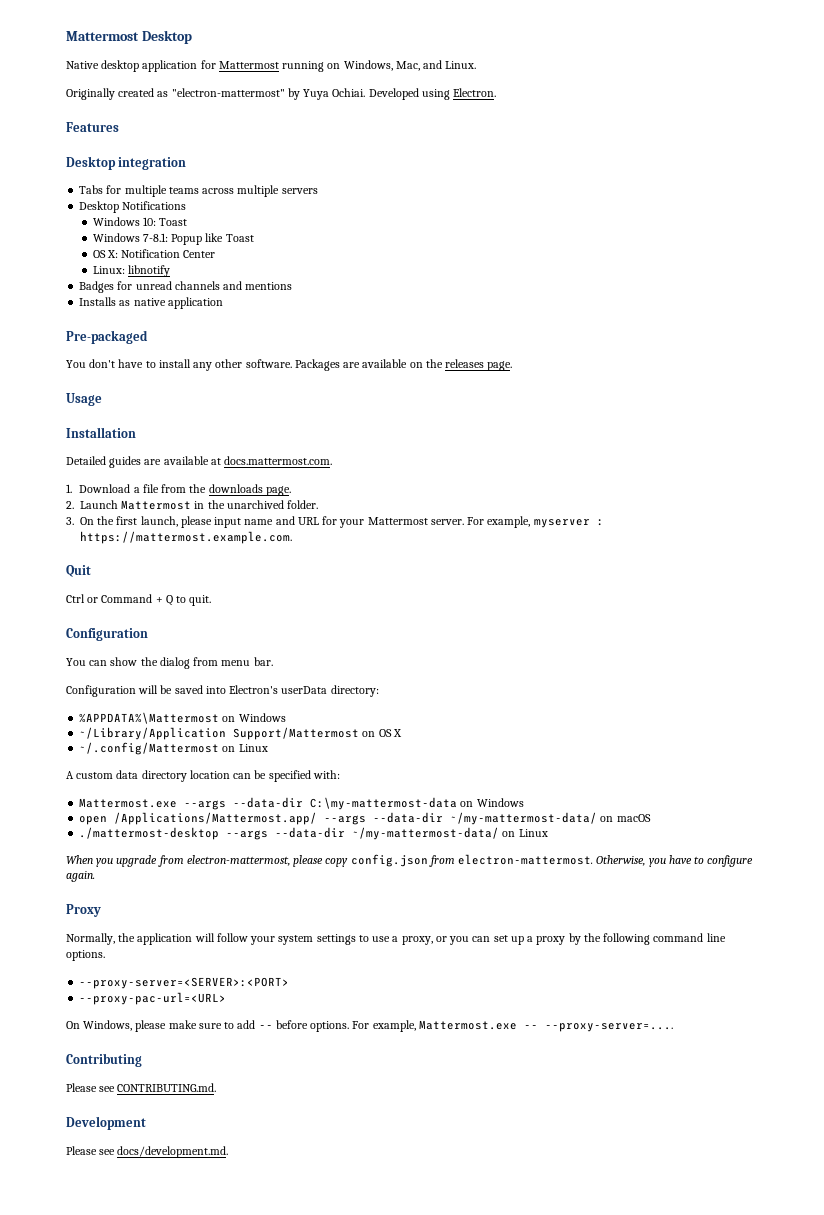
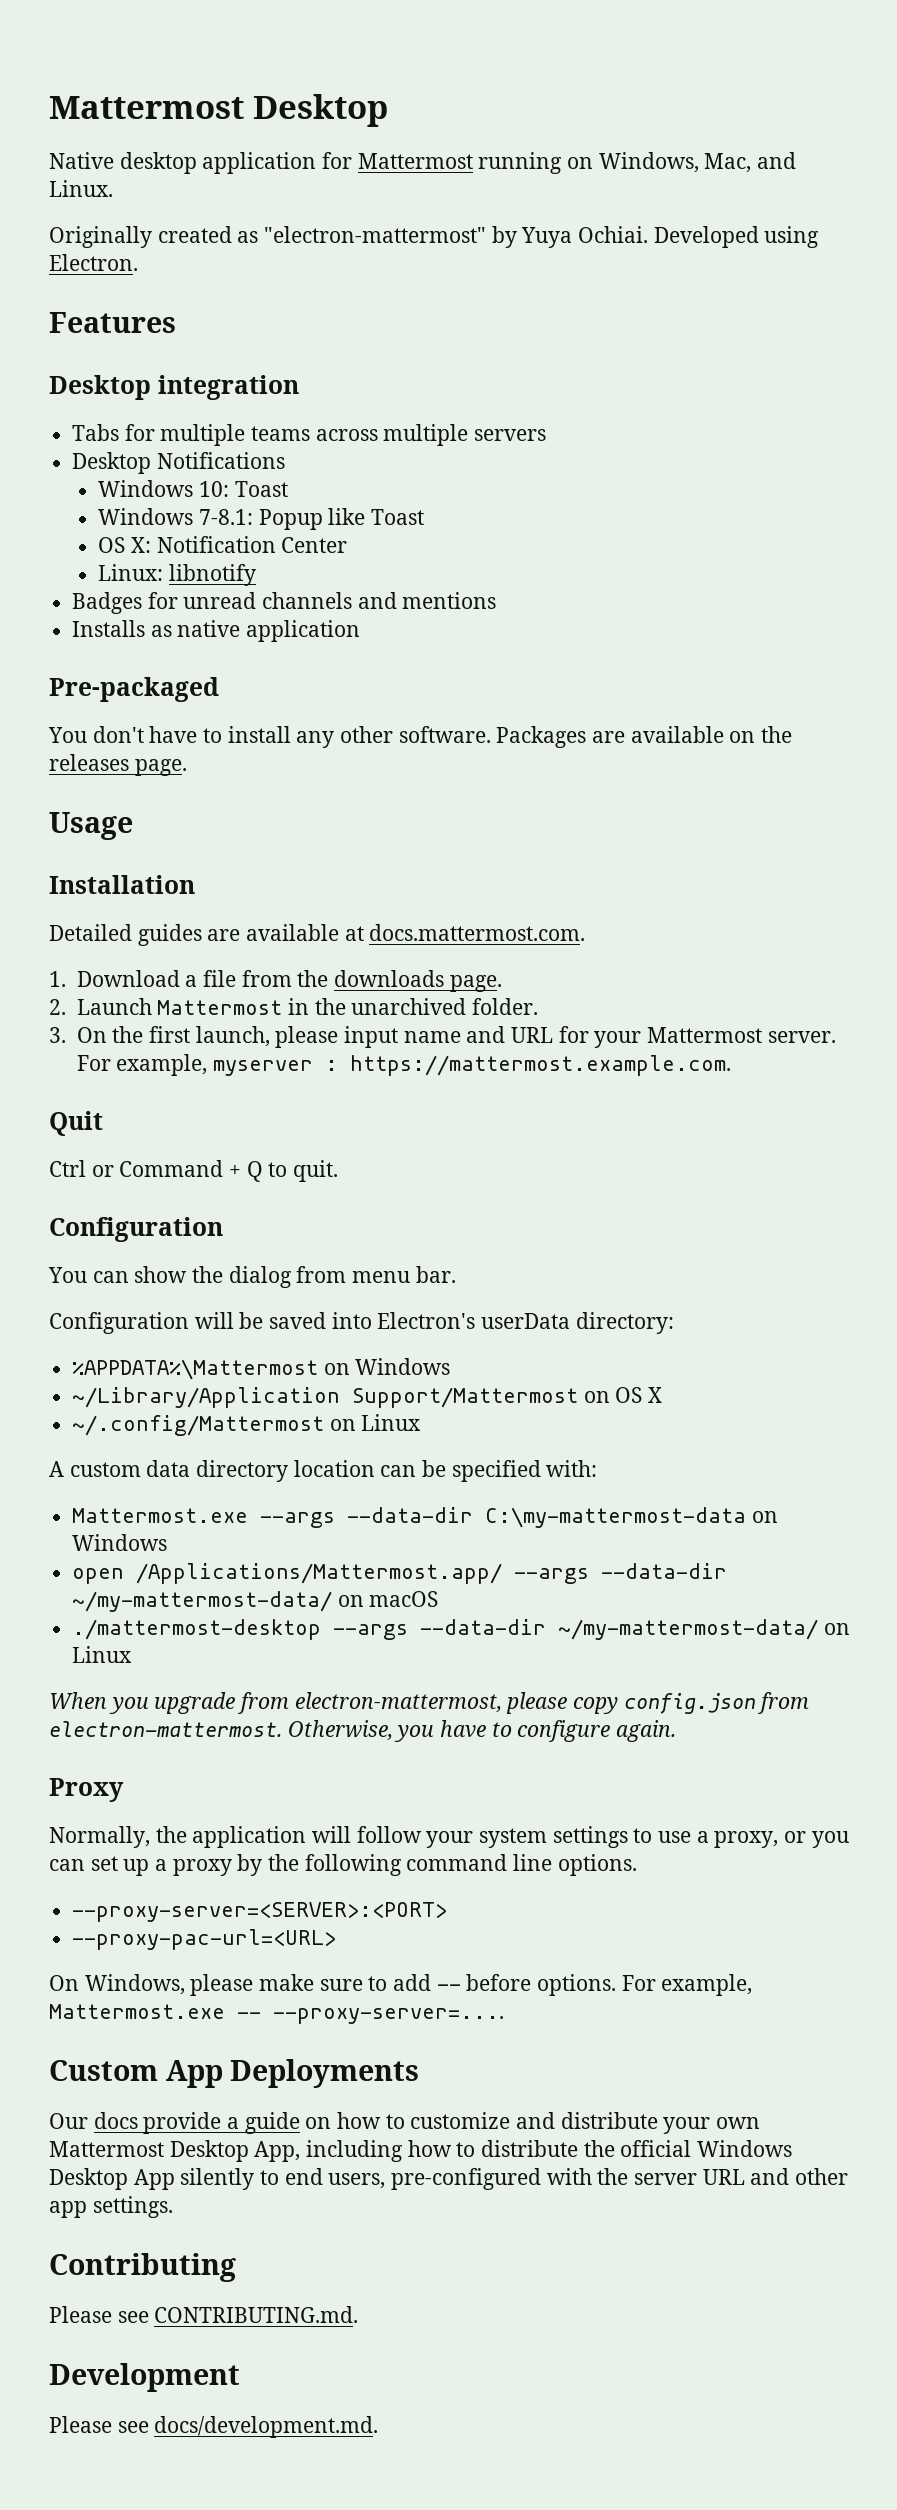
+ Custom App Deployments
+ Our docs provide a guide on how to customize and distribute your own Mattermost Desktop App, including how to distribute the official Windows Desktop App silently to end users, pre-configured with the server URL and other app settings.

